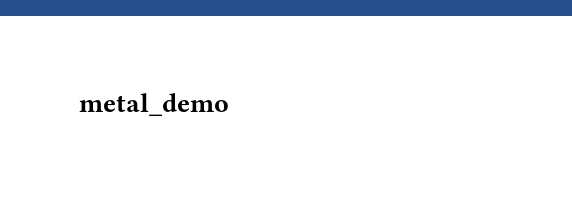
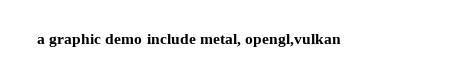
- metal_demo
+ a graphic demo include metal, opengl,vulkan

